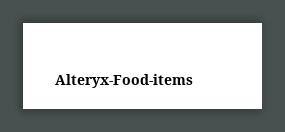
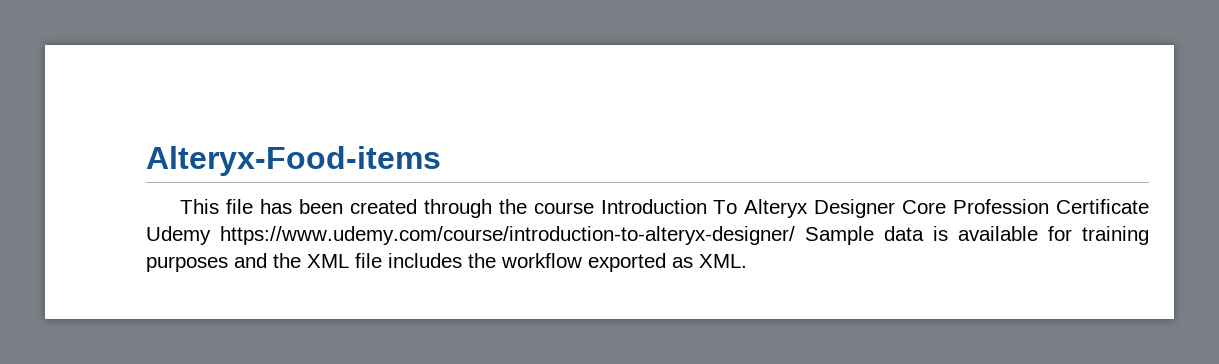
+ This file has been created through the course Introduction To Alteryx Designer Core Profession Certificate Udemy https://www.udemy.com/course/introduction-to-alteryx-designer/ Sample data is available for training purposes and the XML file includes the workflow exported as XML.

